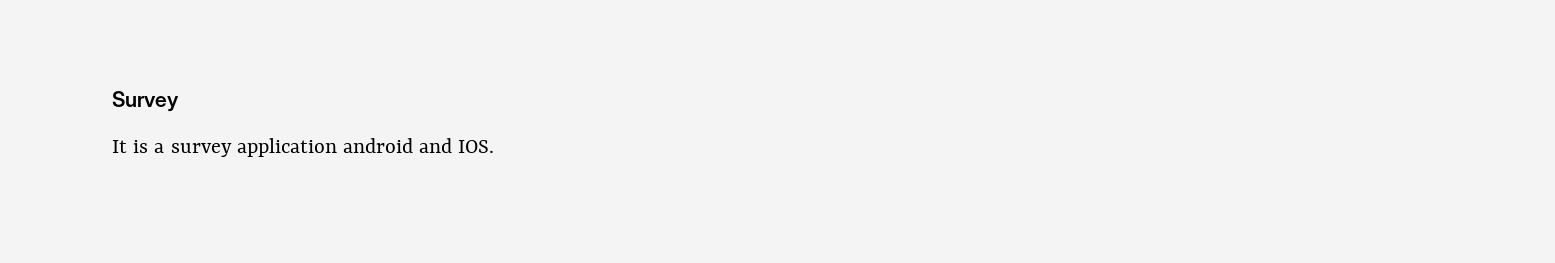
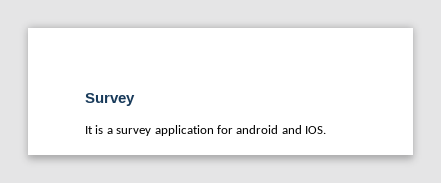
- It is a survey application android and IOS.
+ It is a survey application for android and IOS.

